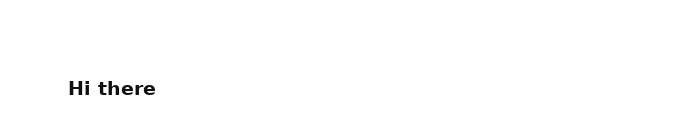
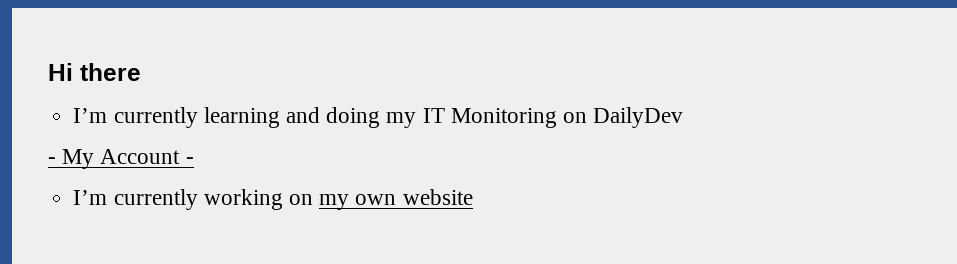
+ I’m currently learning and doing my IT Monitoring on DailyDev
+ - My Account -
+ I’m currently working on my own website

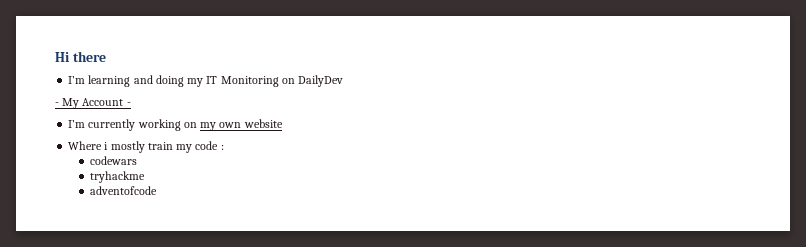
- I’m currently learning and doing my IT Monitoring on DailyDev
+ I’m learning and doing my IT Monitoring on DailyDev
+ Where i mostly train my code :
+ codewars
+ tryhackme
+ adventofcode

